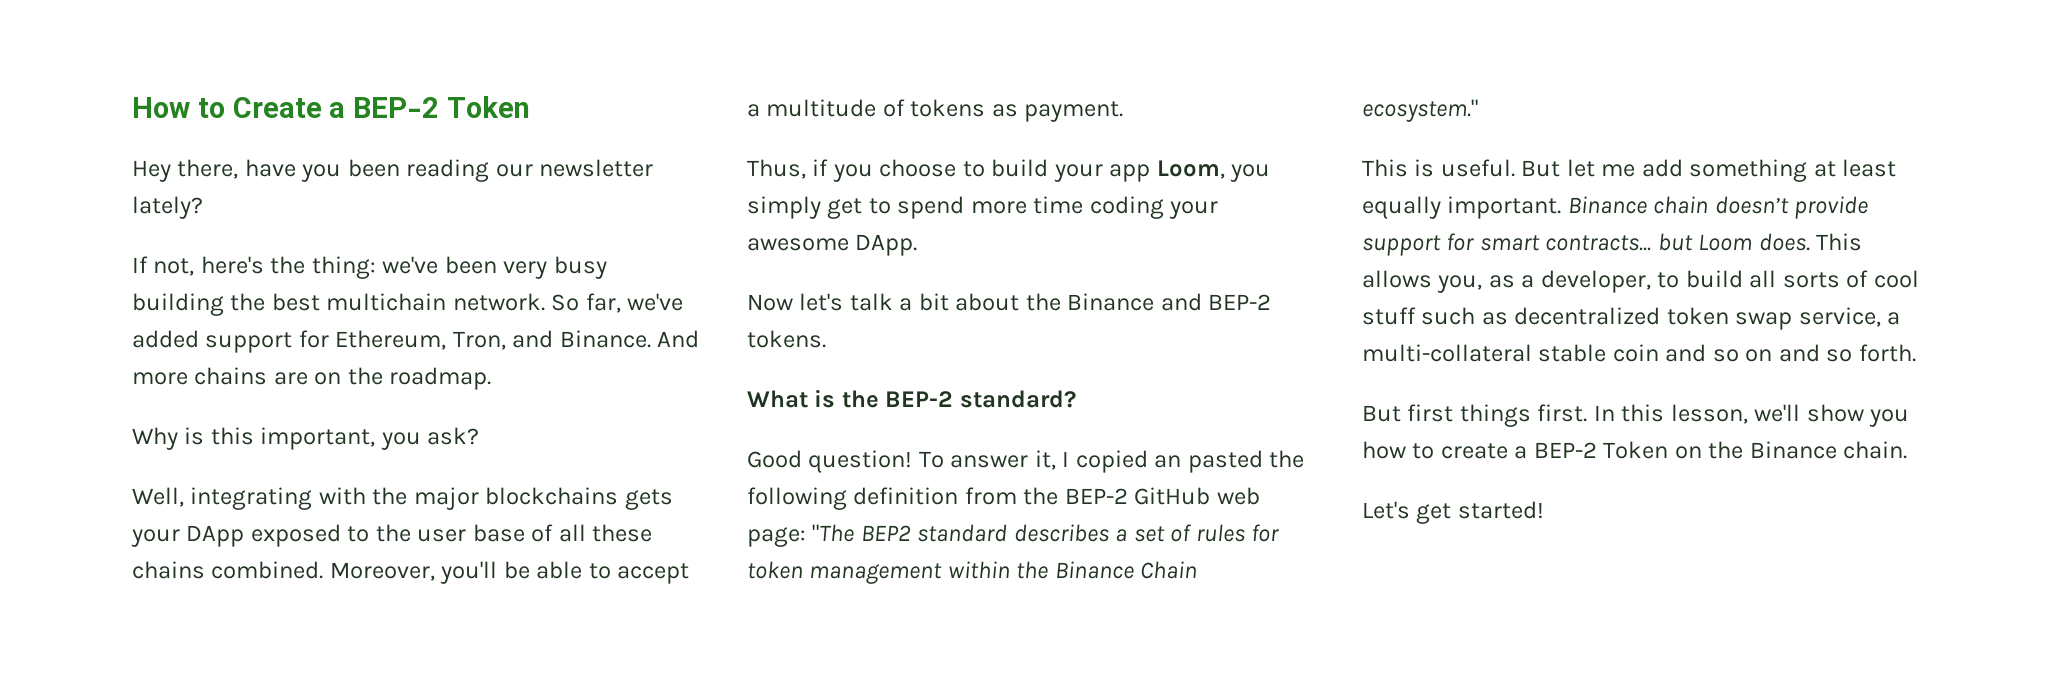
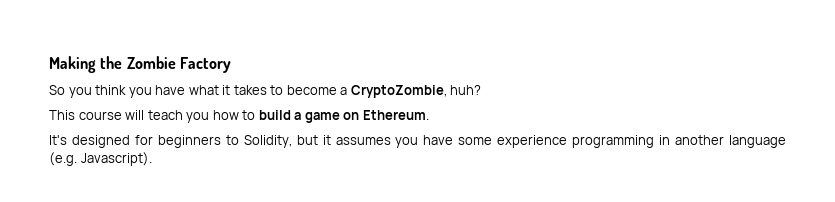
- How to Create a BEP-2 Token
- Hey there, have you been reading our newsletter lately?
- If not, here's the thing: we've been very busy building the best multichain network. So far, we've added support for Ethereum, Tron, and Binance. And more chains are on the roadmap.
- Why is this important, you ask?
- Well, integrating with the major blockchains gets your DApp exposed to the user base of all these chains combined. Moreover, you'll be able to accept a multitude of tokens as payment.
- Thus, if you choose to build your app Loom, you simply get to spend more time coding your awesome DApp.
- Now let's talk a bit about the Binance and BEP-2 tokens.
- What is the BEP-2 standard?
- Good question! To answer it, I copied an pasted the following definition from the BEP-2 GitHub web page: "The BEP2 standard describes a set of rules for token management within the Binance Chain ecosystem."
- This is useful. But let me add something at least equally important. Binance chain doesn’t provide support for smart contracts... but Loom does. This allows you, as a developer, to build all sorts of cool stuff such as decentralized token swap service, a multi-collateral stable coin and so on and so forth.
- But first things first. In this lesson, we'll show you how to create a BEP-2 Token on the Binance chain.
- Let's get started!
+ Making the Zombie Factory
+ So you think you have what it takes to become a CryptoZombie, huh?
+ This course will teach you how to build a game on Ethereum.
+ It's designed for beginners to Solidity, but it assumes you have some experience programming in another language (e.g. Javascript).

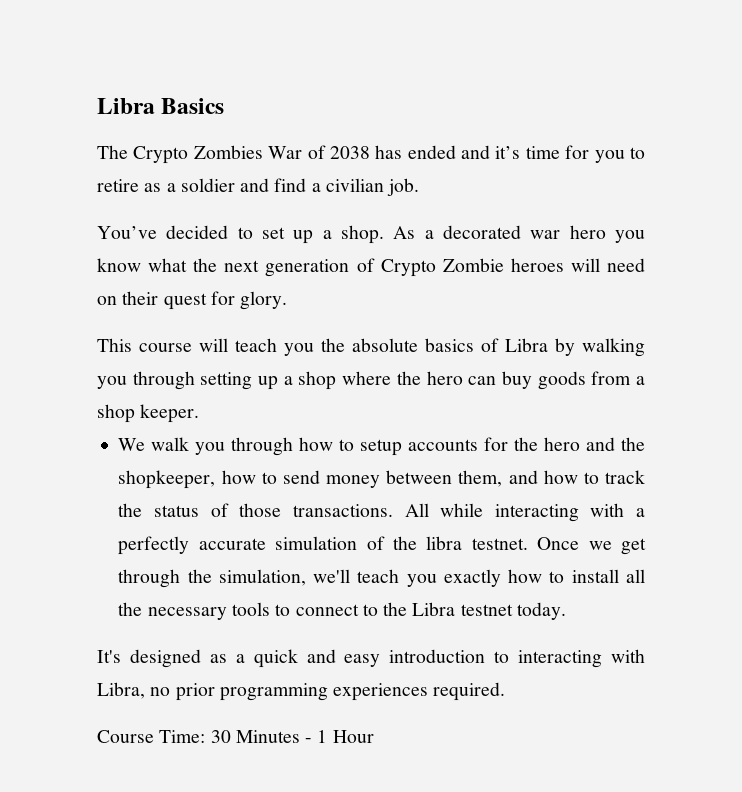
- Making the Zombie Factory
- So you think you have what it takes to become a CryptoZombie, huh?
+ Libra Basics
+ The Crypto Zombies War of 2038 has ended and it’s time for you to retire as a soldier and find a civilian job.
+ You’ve decided to set up a shop. As a decorated war hero you know what the next generation of Crypto Zombie heroes will need on their quest for glory.
- This course will teach you how to build a game on Ethereum.
- It's designed for beginners to Solidity, but it assumes you have some experience programming in another language (e.g. Javascript).
+ This course will teach you the absolute basics of Libra by walking you through setting up a shop where the hero can buy goods from a shop keeper.
+ We walk you through how to setup accounts for the hero and the shopkeeper, how to send money between them, and how to track the status of those transactions. All while interacting with a perfectly accurate simulation of the libra testnet. Once we get through the simulation, we'll teach you exactly how to install all the necessary tools to connect to the Libra testnet today.
+ It's designed as a quick and easy introduction to interacting with Libra, no prior programming experiences required.
+ Course Time: 30 Minutes - 1 Hour

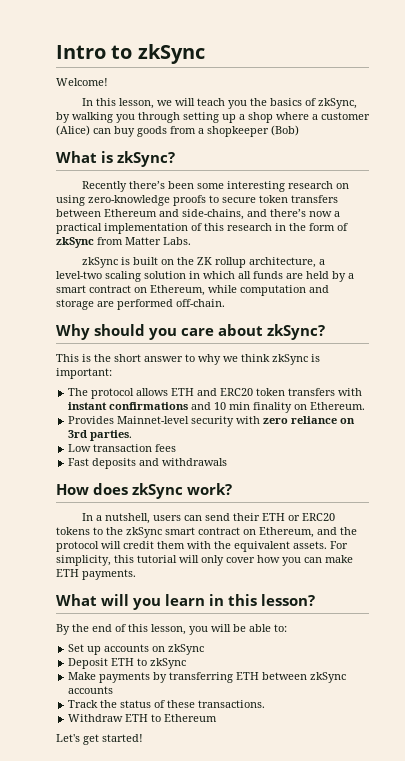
- Libra Basics
- The Crypto Zombies War of 2038 has ended and it’s time for you to retire as a soldier and find a civilian job.
- You’ve decided to set up a shop. As a decorated war hero you know what the next generation of Crypto Zombie heroes will need on their quest for glory.
- This course will teach you the absolute basics of Libra by walking you through setting up a shop where the hero can buy goods from a shop keeper.
- We walk you through how to setup accounts for the hero and the shopkeeper, how to send money between them, and how to track the status of those transactions. All while interacting with a perfectly accurate simulation of the libra testnet. Once we get through the simulation, we'll teach you exactly how to install all the necessary tools to connect to the Libra testnet today.
- It's designed as a quick and easy introduction to interacting with Libra, no prior programming experiences required.
- Course Time: 30 Minutes - 1 Hour
+ Intro to zkSync
+ Welcome!
+ In this lesson, we will teach you the basics of zkSync, by walking you through setting up a shop where a customer (Alice) can buy goods from a shopkeeper (Bob)
+ What is zkSync?
+ Recently there’s been some interesting research on using zero-knowledge proofs to secure token transfers between Ethereum and side-chains, and there’s now a practical implementation of this research in the form of zkSync from Matter Labs.
+ zkSync is built on the ZK rollup architecture, a level-two scaling solution in which all funds are held by a smart contract on Ethereum, while computation and storage are performed off-chain.
+ Why should you care about zkSync?
+ This is the short answer to why we think zkSync is important:
+ The protocol allows ETH and ERC20 token transfers with instant confirmations and 10 min finality on Ethereum.
+ Provides Mainnet-level security with zero reliance on 3rd parties.
+ Low transaction fees
+ Fast deposits and withdrawals
+ How does zkSync work?
+ In a nutshell, users can send their ETH or ERC20 tokens to the zkSync smart contract on Ethereum, and the protocol will credit them with the equivalent assets. For simplicity, this tutorial will only cover how you can make ETH payments.
+ What will you learn in this lesson?
+ By the end of this lesson, you will be able to:
+ Set up accounts on zkSync
+ Deposit ETH to zkSync
+ Make payments by transferring ETH between zkSync accounts
+ Track the status of these transactions.
+ Withdraw ETH to Ethereum
+ Let's get started!

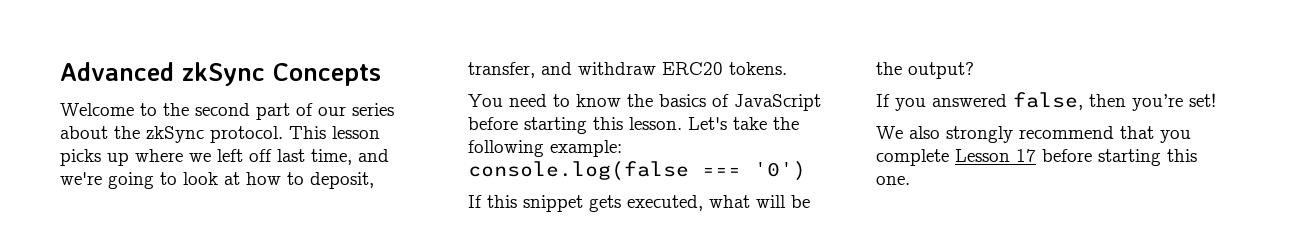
- Intro to zkSync
- Welcome!
- In this lesson, we will teach you the basics of zkSync, by walking you through setting up a shop where a customer (Alice) can buy goods from a shopkeeper (Bob)
- What is zkSync?
- Recently there’s been some interesting research on using zero-knowledge proofs to secure token transfers between Ethereum and side-chains, and there’s now a practical implementation of this research in the form of zkSync from Matter Labs.
- zkSync is built on the ZK rollup architecture, a level-two scaling solution in which all funds are held by a smart contract on Ethereum, while computation and storage are performed off-chain.
- Why should you care about zkSync?
- This is the short answer to why we think zkSync is important:
- The protocol allows ETH and ERC20 token transfers with instant confirmations and 10 min finality on Ethereum.
- Provides Mainnet-level security with zero reliance on 3rd parties.
- Low transaction fees
- Fast deposits and withdrawals
- How does zkSync work?
- In a nutshell, users can send their ETH or ERC20 tokens to the zkSync smart contract on Ethereum, and the protocol will credit them with the equivalent assets. For simplicity, this tutorial will only cover how you can make ETH payments.
- What will you learn in this lesson?
- By the end of this lesson, you will be able to:
- Set up accounts on zkSync
- Deposit ETH to zkSync
- Make payments by transferring ETH between zkSync accounts
- Track the status of these transactions.
- Withdraw ETH to Ethereum
- Let's get started!
+ Advanced zkSync Concepts
+ Welcome to the second part of our series about the zkSync protocol. This lesson picks up where we left off last time, and we're going to look at how to deposit, transfer, and withdraw ERC20 tokens.
+ You need to know the basics of JavaScript before starting this lesson. Let's take the following example: console.log(false === '0')
+ If this snippet gets executed, what will be the output?
+ If you answered false, then you’re set!
+ We also strongly recommend that you complete Lesson 17 before starting this one.

